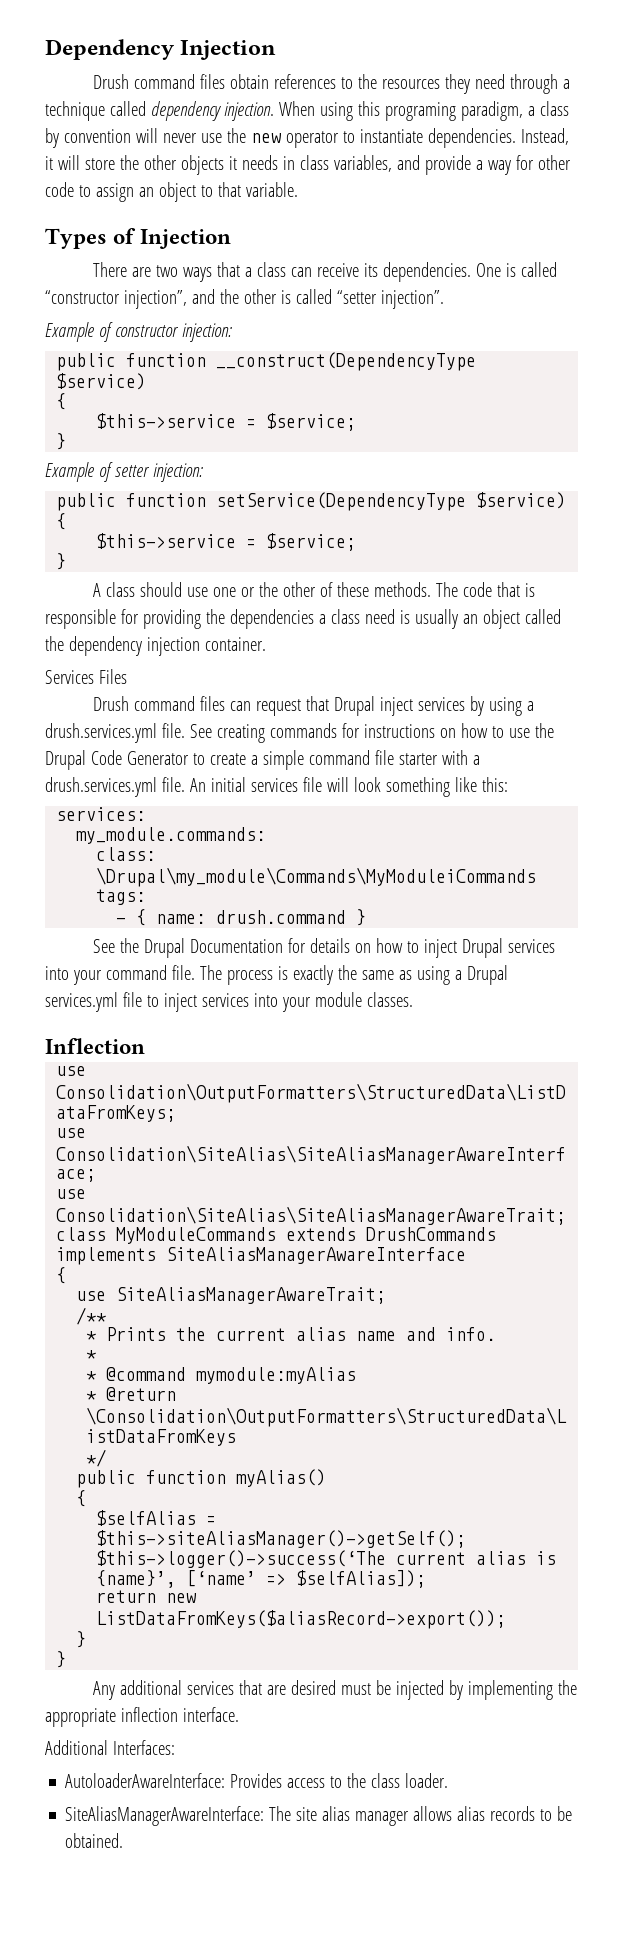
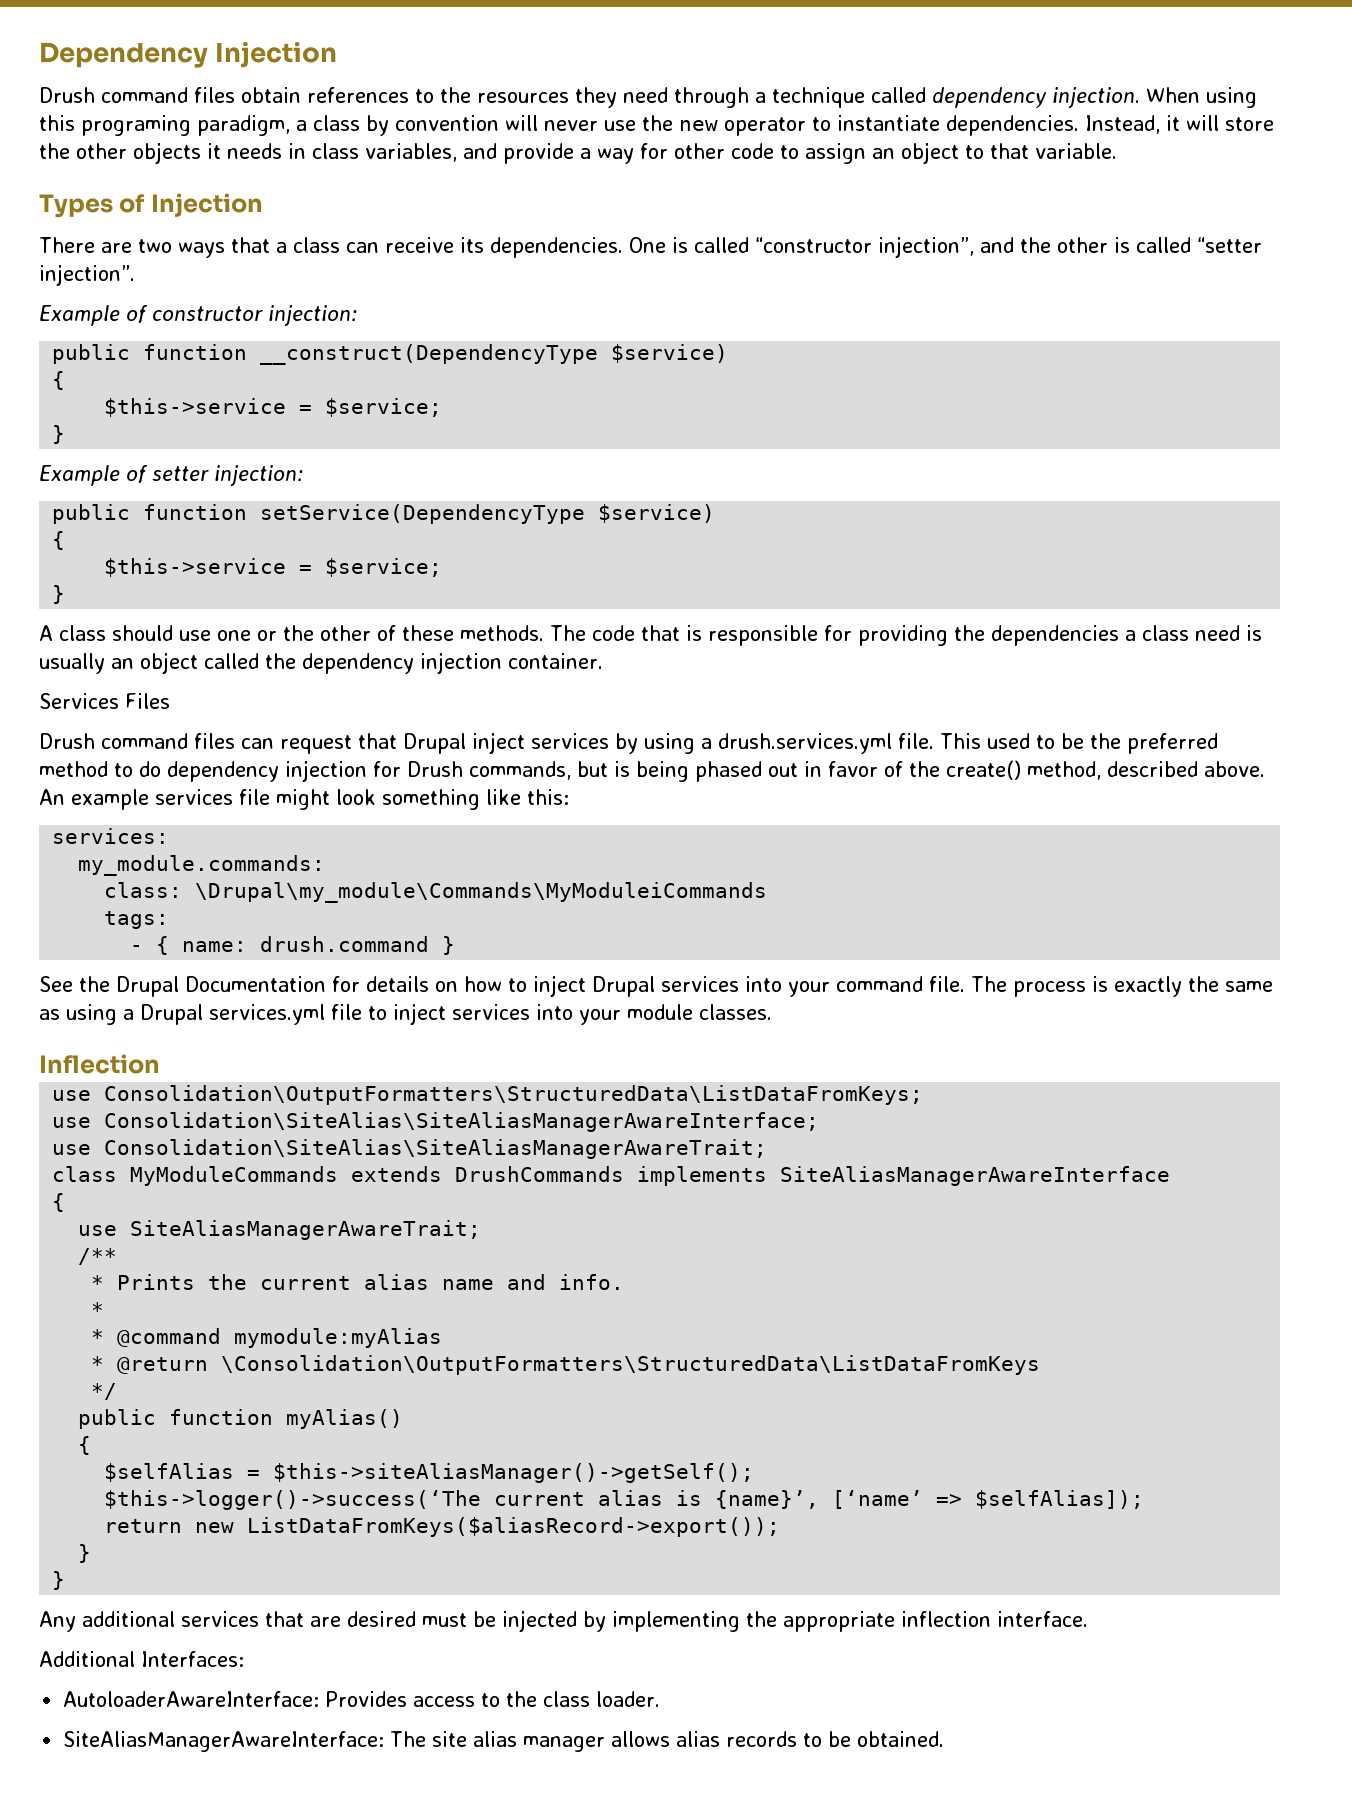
- See creating commands for instructions on how to use the Drupal Code Generator to create a simple command file starter with a drush.services.yml file. An initial services file will look something like this:
+ This used to be the preferred method to do dependency injection for Drush commands, but is being phased out in favor of the create() method, described above. An example services file might look something like this:

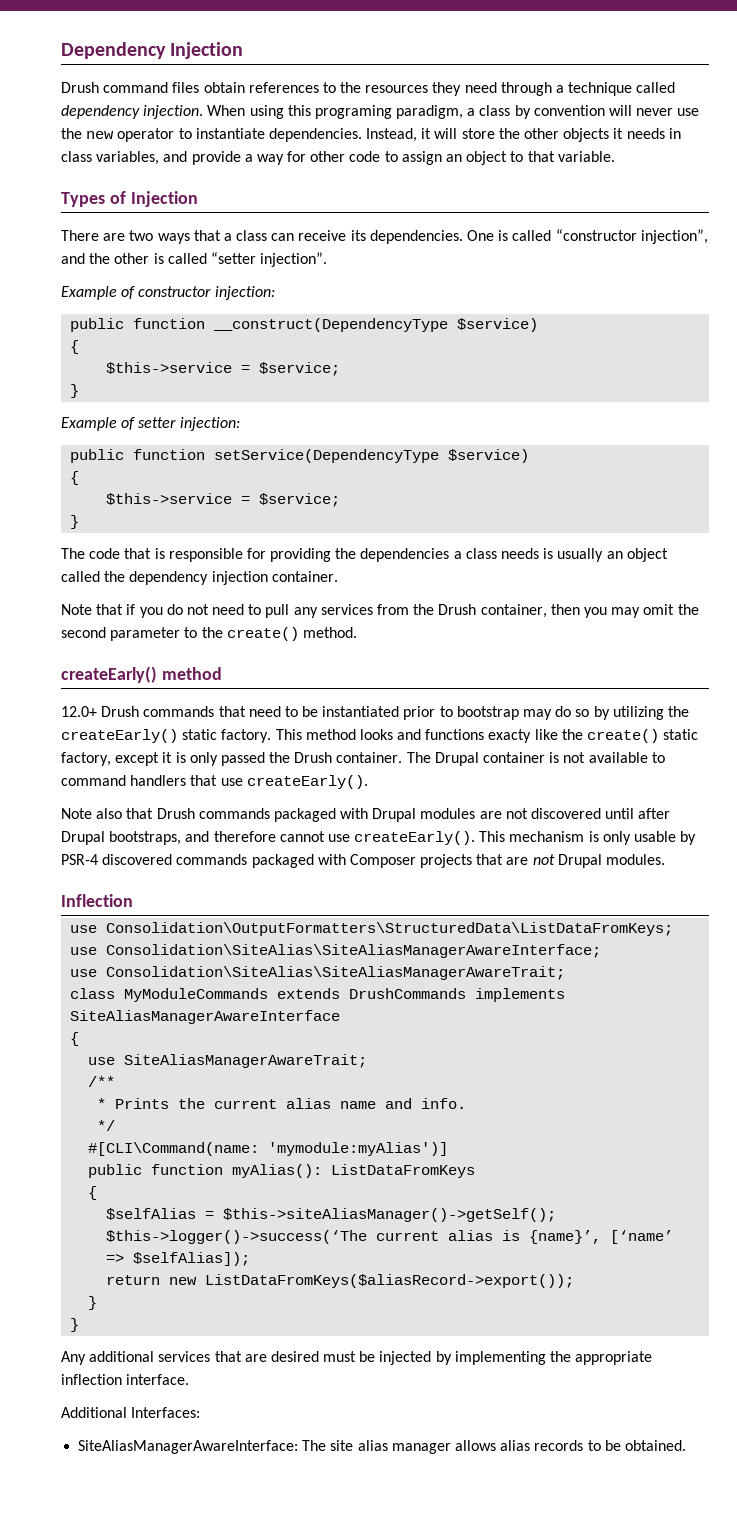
- A class should use one or the other of these methods. The code that is responsible for providing the dependencies a class need is usually an object called the dependency injection container.
+ The code that is responsible for providing the dependencies a class needs is usually an object called the dependency injection container.
- Services Files
- Drush command files can request that Drupal inject services by using a drush.services.yml file. This used to be the preferred method to do dependency injection for Drush commands, but is being phased out in favor of the create() method, described above. An example services file might look something like this:
- services:
- my_module.commands:
- class: \Drupal\my_module\Commands\MyModuleiCommands
- tags:
- - { name: drush.command }
- See the Drupal Documentation for details on how to inject Drupal services into your command file. The process is exactly the same as using a Drupal services.yml file to inject services into your module classes.
+ Note that if you do not need to pull any services from the Drush container, then you may omit the second parameter to the create() method.
+ createEarly() method
+ 12.0+ Drush commands that need to be instantiated prior to bootstrap may do so by utilizing the createEarly() static factory. This method looks and functions exacty like the create() static factory, except it is only passed the Drush container. The Drupal container is not available to command handlers that use createEarly().
+ Note also that Drush commands packaged with Drupal modules are not discovered until after Drupal bootstraps, and therefore cannot use createEarly(). This mechanism is only usable by PSR-4 discovered commands packaged with Composer projects that are not Drupal modules.
  * Prints the current alias name and info.
- *
- * @command mymodule:myAlias
- * @return \Consolidation\OutputFormatters\StructuredData\ListDataFromKeys
  */
- public function myAlias()
+ #[CLI\Command(name: 'mymodule:myAlias')]
+ public function myAlias(): ListDataFromKeys
- AutoloaderAwareInterface: Provides access to the class loader.

